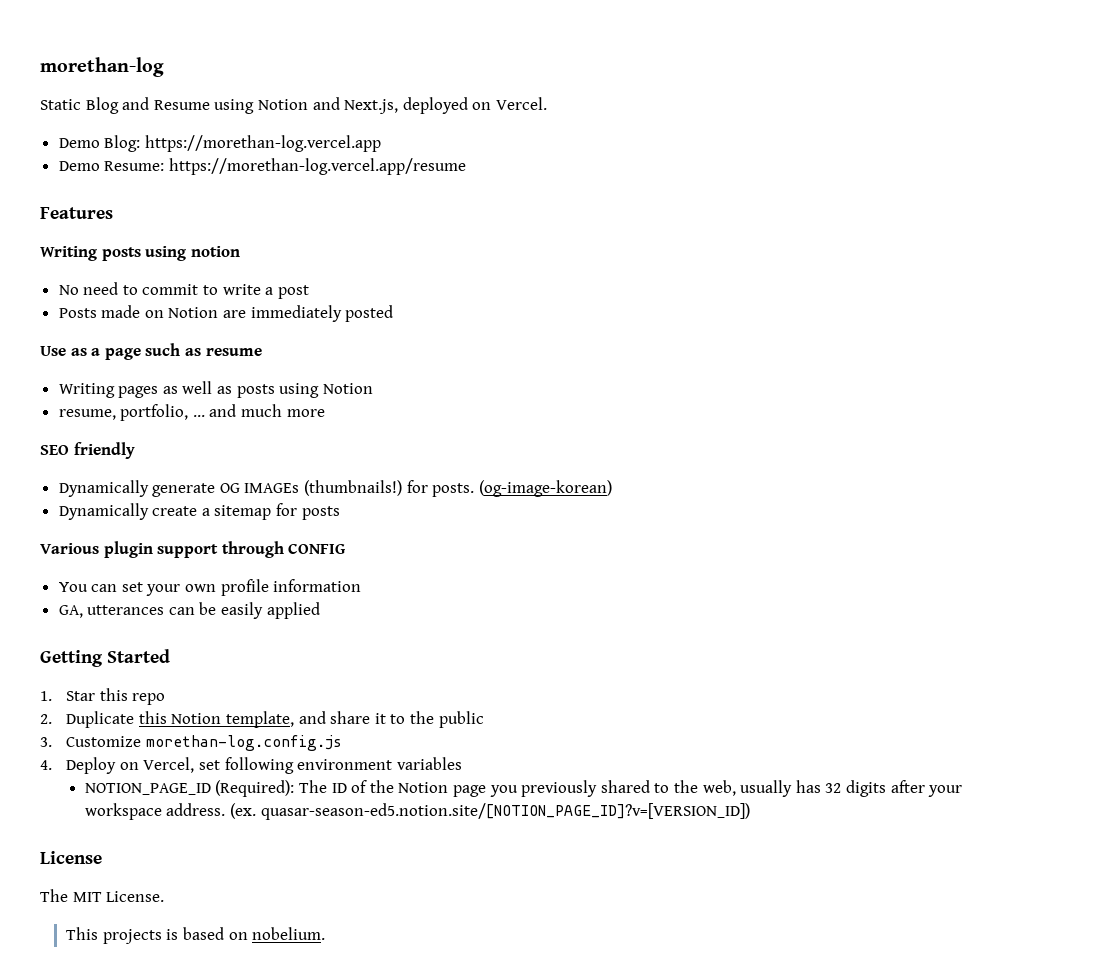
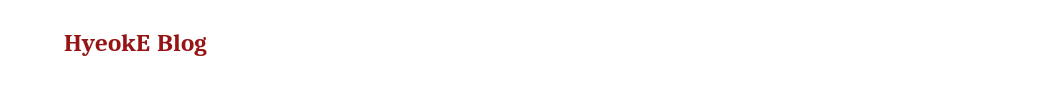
- morethan-log
- Static Blog and Resume using Notion and Next.js, deployed on Vercel.
- Demo Blog: https://morethan-log.vercel.app
- Demo Resume: https://morethan-log.vercel.app/resume
- Features
- Writing posts using notion
- No need to commit to write a post
- Posts made on Notion are immediately posted
- Use as a page such as resume
- Writing pages as well as posts using Notion
- resume, portfolio, ... and much more
- SEO friendly
- Dynamically generate OG IMAGEs (thumbnails!) for posts. (og-image-korean)
- Dynamically create a sitemap for posts
- Various plugin support through CONFIG
- You can set your own profile information
- GA, utterances can be easily applied
- Getting Started
- 1. Star this repo
- 2. Duplicate this Notion template, and share it to the public
- 3. Customize morethan-log.config.js
- 4. Deploy on Vercel, set following environment variables
- NOTION_PAGE_ID (Required): The ID of the Notion page you previously shared to the web, usually has 32 digits after your workspace address. (ex. quasar-season-ed5.notion.site/[NOTION_PAGE_ID]?v=[VERSION_ID])
- License
- The MIT License.
- This projects is based on nobelium.
+ HyeokE Blog

